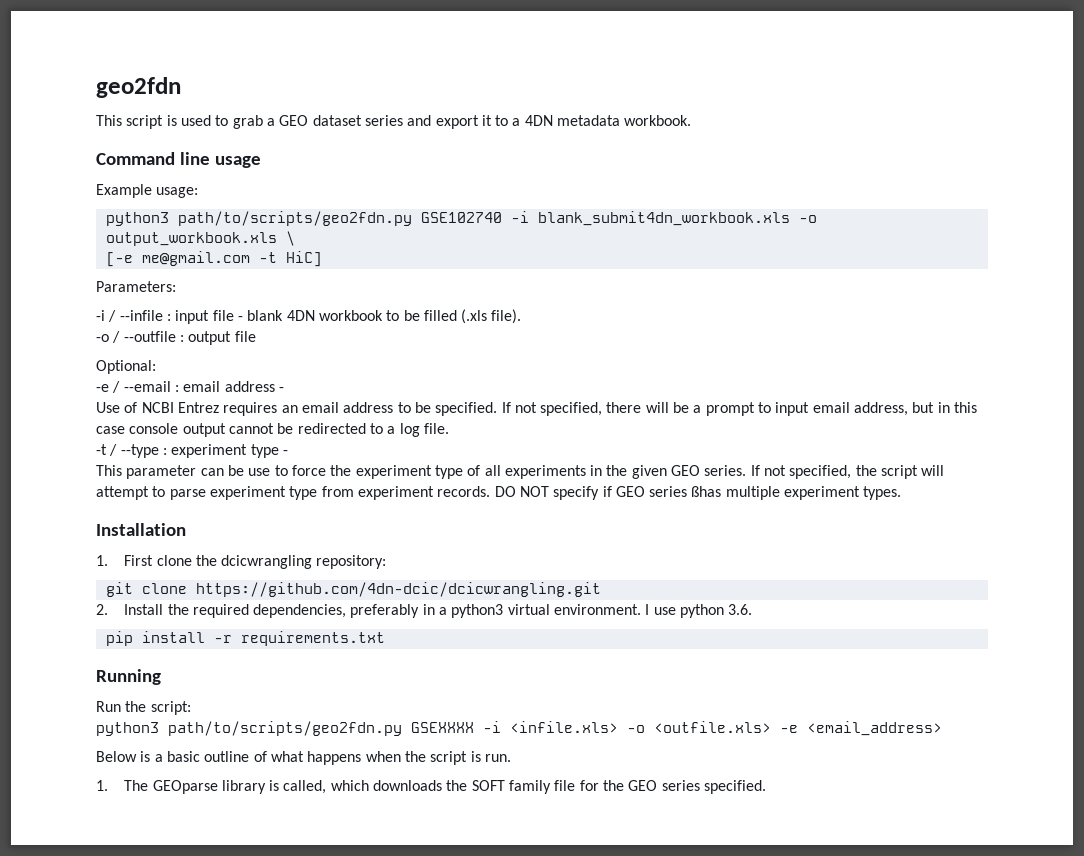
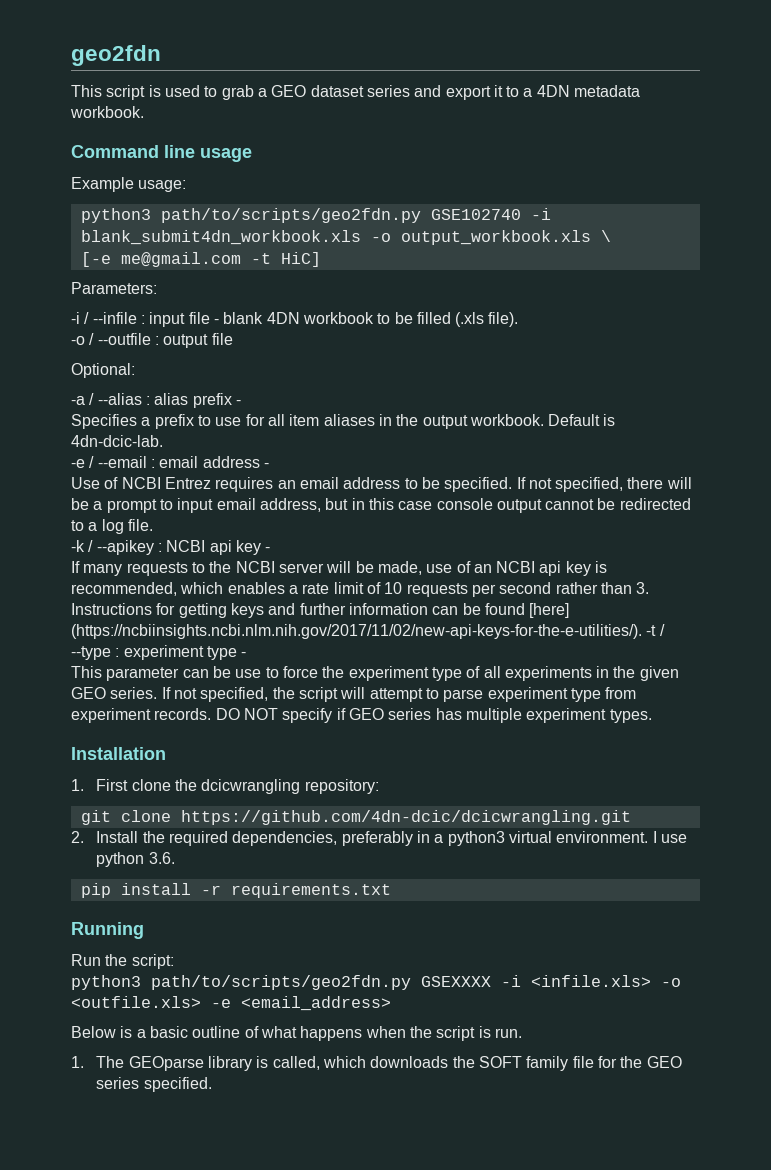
+ -a / --alias : alias prefix -
+ Specifies a prefix to use for all item aliases in the output workbook. Default is 4dn-dcic-lab.
- -t / --type : experiment type -
+ -k / --apikey : NCBI api key -
+ If many requests to the NCBI server will be made, use of an NCBI api key is recommended, which enables a rate limit of 10 requests per second rather than 3. Instructions for getting keys and further information can be found [here] (https://ncbiinsights.ncbi.nlm.nih.gov/2017/11/02/new-api-keys-for-the-e-utilities/). -t / --type : experiment type -
- DO NOT specify if GEO series ßhas multiple experiment types.
+ DO NOT specify if GEO series has multiple experiment types.

